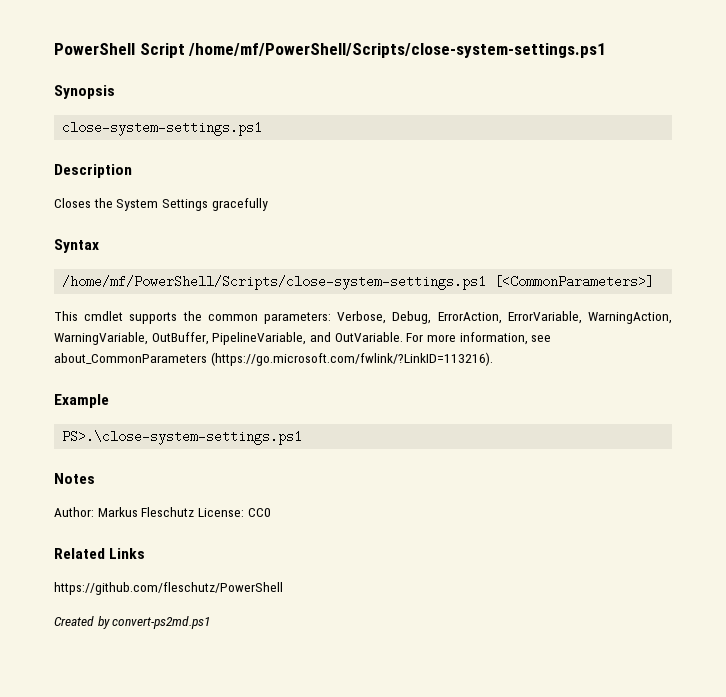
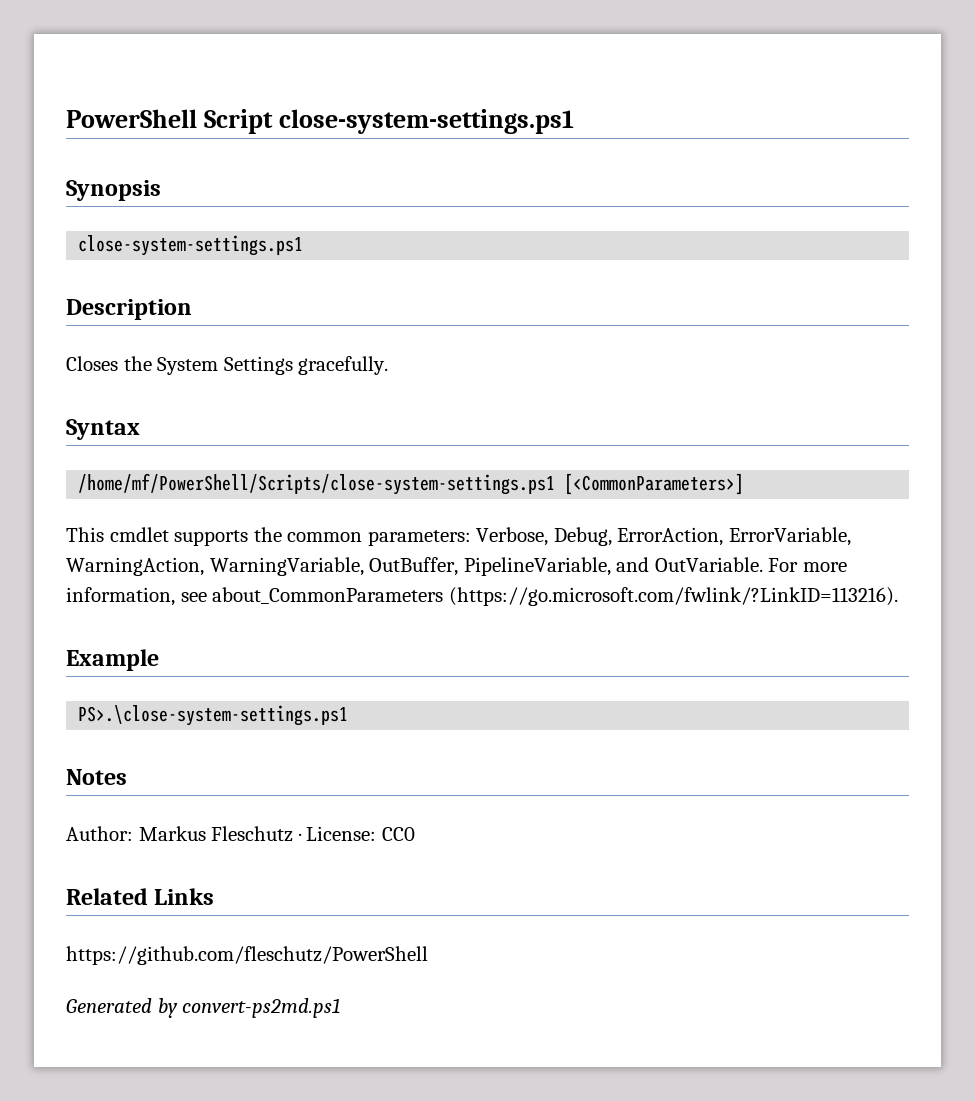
- PowerShell Script /home/mf/PowerShell/Scripts/close-system-settings.ps1
+ PowerShell Script close-system-settings.ps1
- Closes the System Settings gracefully
+ Closes the System Settings gracefully.
- Author: Markus Fleschutz License: CC0
+ Author: Markus Fleschutz · License: CC0
- Created by convert-ps2md.ps1
+ Generated by convert-ps2md.ps1

